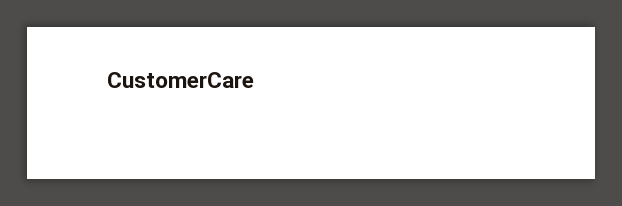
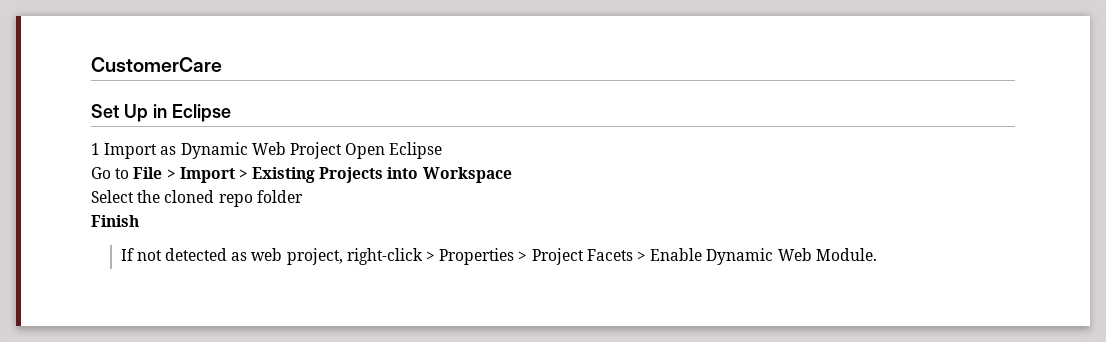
+ Set Up in Eclipse
+ 1 Import as Dynamic Web Project Open Eclipse
+ Go to File > Import > Existing Projects into Workspace
+ Select the cloned repo folder
+ Finish
+ If not detected as web project, right-click > Properties > Project Facets > Enable Dynamic Web Module.

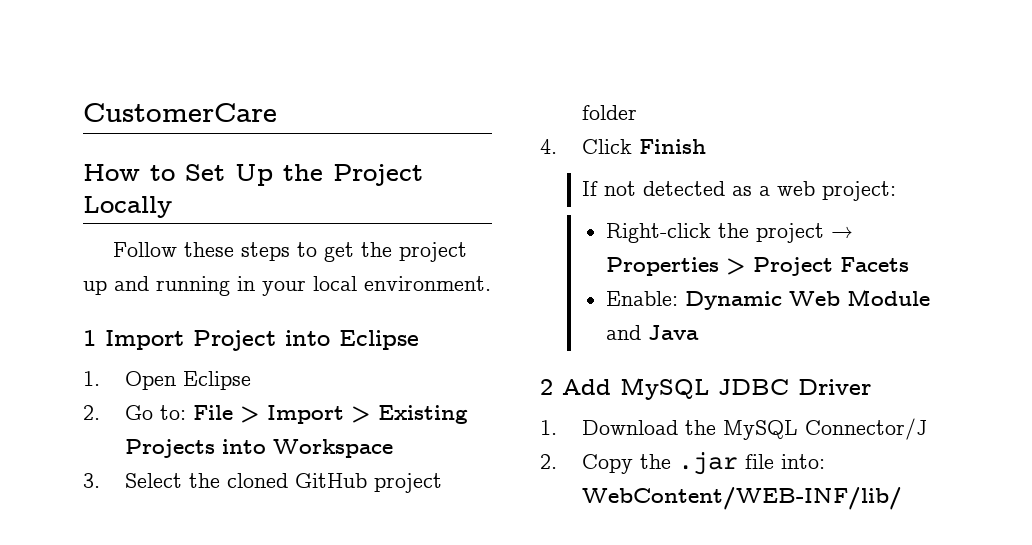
- Set Up in Eclipse
- 1 Import as Dynamic Web Project Open Eclipse
+ How to Set Up the Project Locally
+ Follow these steps to get the project up and running in your local environment.
+ 1 Import Project into Eclipse
+ 1. Open Eclipse
- Go to File > Import > Existing Projects into Workspace
+ 2. Go to: File > Import > Existing Projects into Workspace
- Select the cloned repo folder
+ 3. Select the cloned GitHub project folder
- Finish
+ 4. Click Finish
- If not detected as web project, right-click > Properties > Project Facets > Enable Dynamic Web Module.
+ If not detected as a web project:
+ Right-click the project → Properties > Project Facets
+ Enable: Dynamic Web Module and Java
+ 2 Add MySQL JDBC Driver
+ 1. Download the MySQL Connector/J
+ 2. Copy the .jar file into: WebContent/WEB-INF/lib/

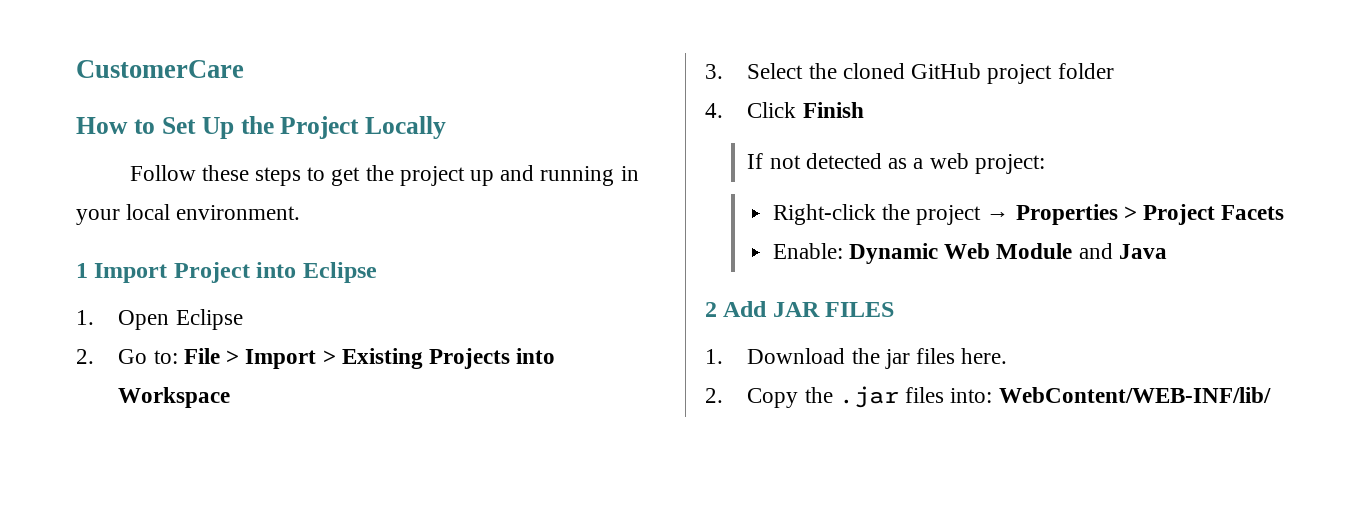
- 2 Add MySQL JDBC Driver
+ 2 Add JAR FILES
- 1. Download the MySQL Connector/J
+ 1. Download the jar files here.
- 2. Copy the .jar file into: WebContent/WEB-INF/lib/
+ 2. Copy the .jar files into: WebContent/WEB-INF/lib/

